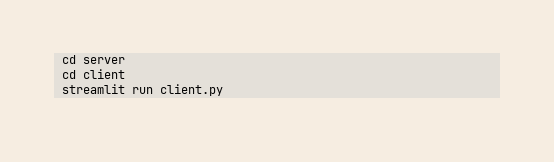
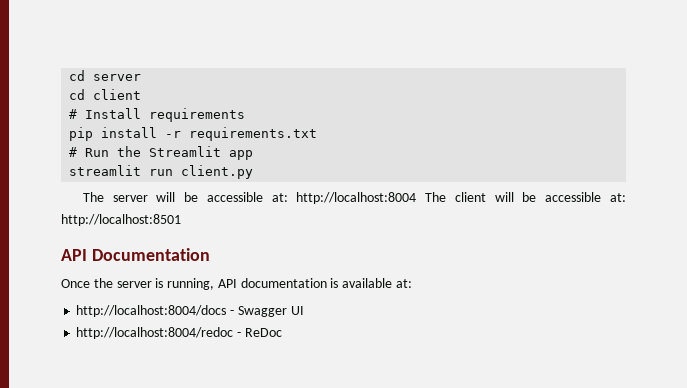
+ # Install requirements
+ pip install -r requirements.txt
+ # Run the Streamlit app
  streamlit run client.py
+ The server will be accessible at: http://localhost:8004 The client will be accessible at: http://localhost:8501
+ API Documentation
+ Once the server is running, API documentation is available at:
+ http://localhost:8004/docs - Swagger UI
+ http://localhost:8004/redoc - ReDoc

